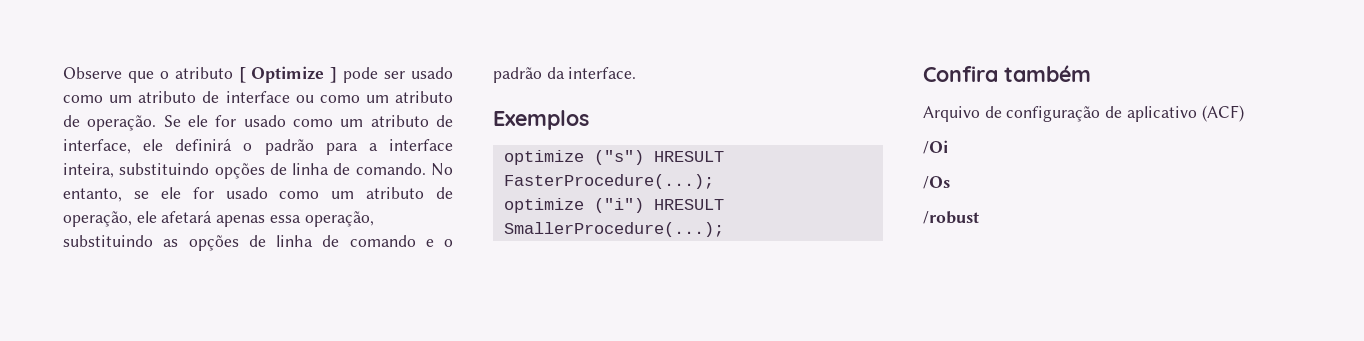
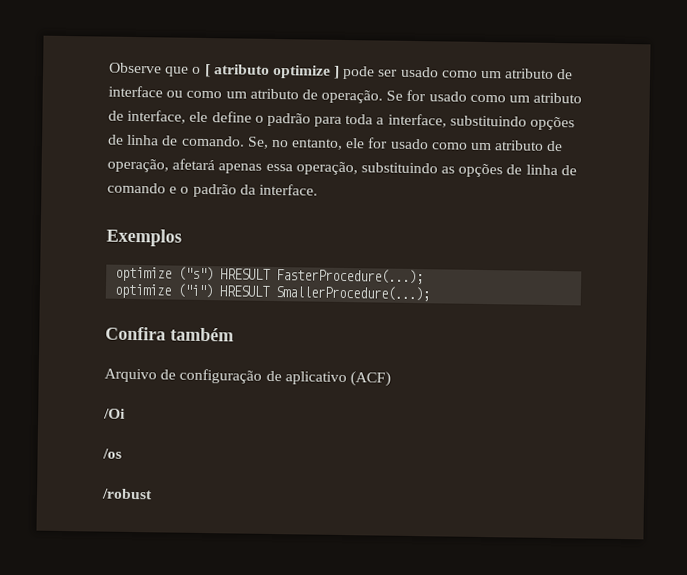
- Observe que o atributo [ Optimize ] pode ser usado como um atributo de interface ou como um atributo de operação.
+ Observe que o [ atributo optimize ] pode ser usado como um atributo de interface ou como um atributo de operação.
- Se ele for usado como um atributo de interface, ele definirá o padrão para a interface inteira, substituindo opções de linha de comando.
+ Se for usado como um atributo de interface, ele define o padrão para toda a interface, substituindo opções de linha de comando.
- No entanto, se ele for usado como um atributo de operação, ele afetará apenas essa operação, substituindo as opções de linha de comando e o padrão da interface.
+ Se, no entanto, ele for usado como um atributo de operação, afetará apenas essa operação, substituindo as opções de linha de comando e o padrão da interface.
- /Os
+ /os

